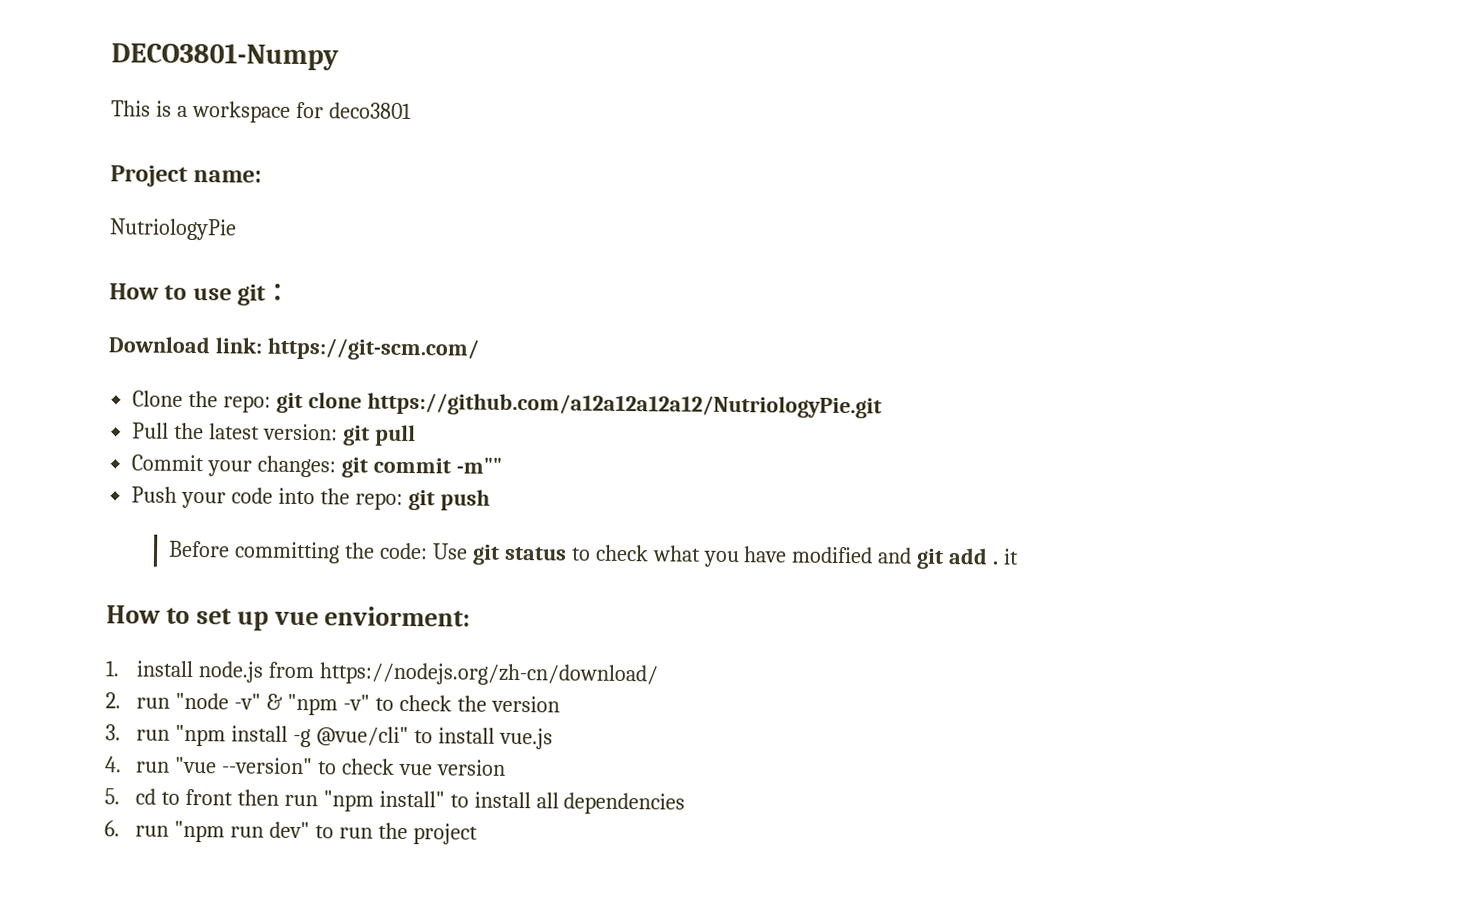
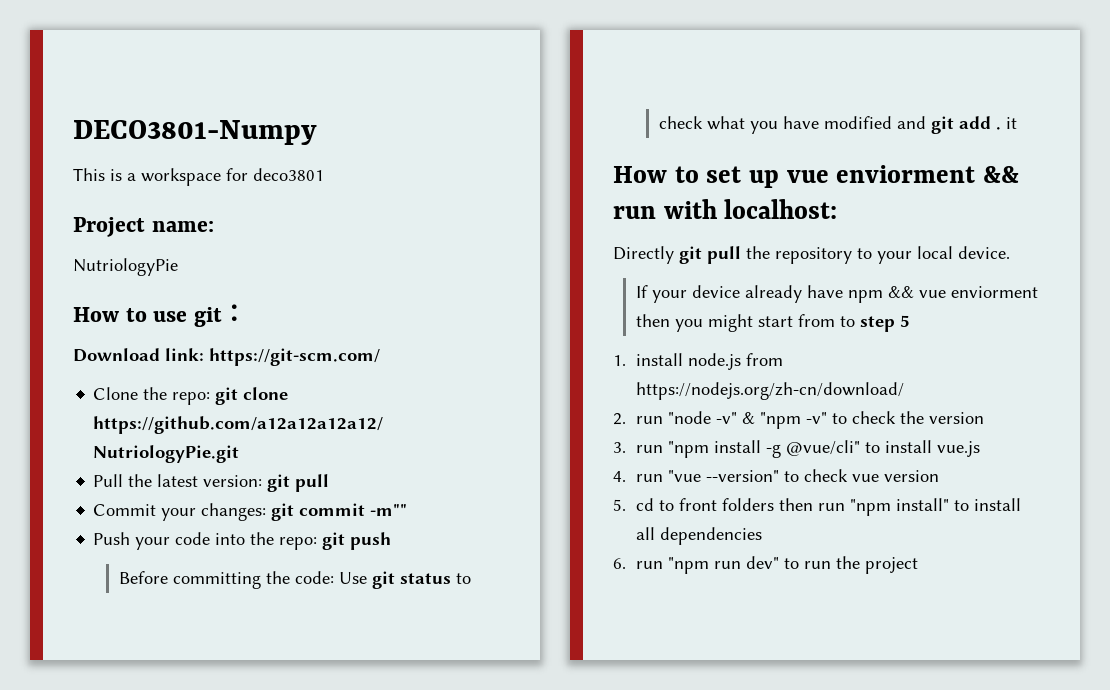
- How to set up vue enviorment:
+ How to set up vue enviorment && run with localhost:
+ Directly git pull the repository to your local device.
+ If your device already have npm && vue enviorment then you might start from to step 5
- 5. cd to front then run "npm install" to install all dependencies
+ 5. cd to front folders then run "npm install" to install all dependencies

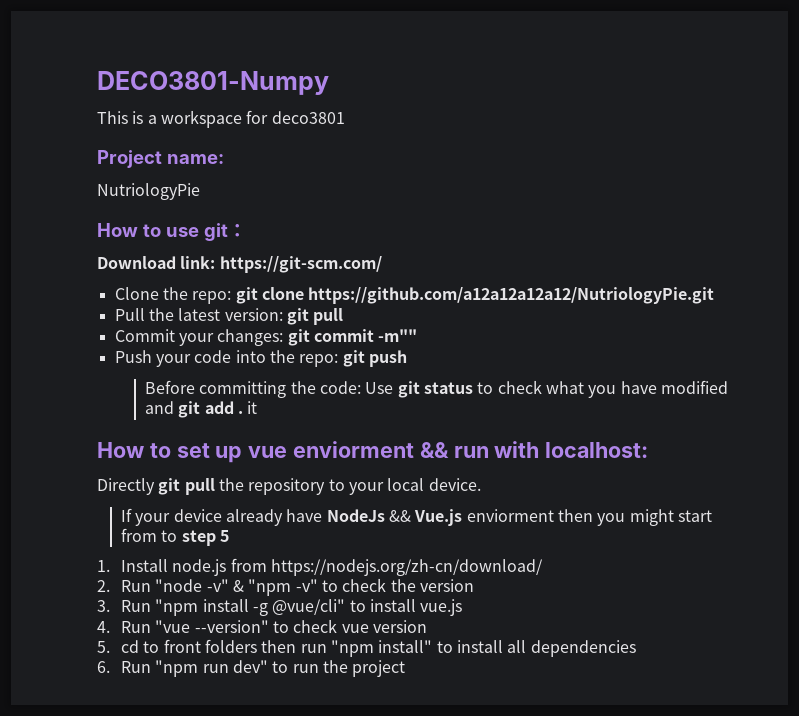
- If your device already have npm && vue enviorment then you might start from to step 5
+ If your device already have NodeJs && Vue.js enviorment then you might start from to step 5
- 1. install node.js from https://nodejs.org/zh-cn/download/
+ 1. Install node.js from https://nodejs.org/zh-cn/download/
- 2. run "node -v" & "npm -v" to check the version
+ 2. Run "node -v" & "npm -v" to check the version
- 3. run "npm install -g @vue/cli" to install vue.js
+ 3. Run "npm install -g @vue/cli" to install vue.js
- 4. run "vue --version" to check vue version
+ 4. Run "vue --version" to check vue version
- 6. run "npm run dev" to run the project
+ 6. Run "npm run dev" to run the project

